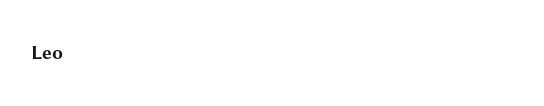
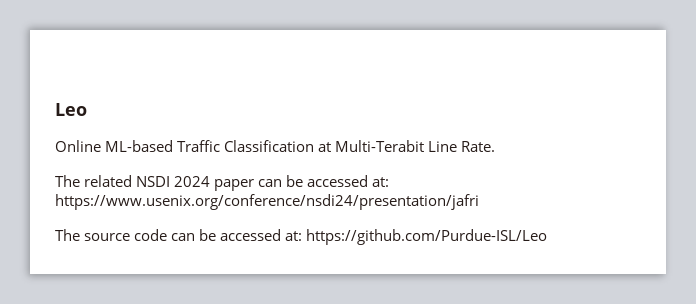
+ Online ML-based Traffic Classification at Multi-Terabit Line Rate.
+ The related NSDI 2024 paper can be accessed at: https://www.usenix.org/conference/nsdi24/presentation/jafri
+ The source code can be accessed at: https://github.com/Purdue-ISL/Leo

